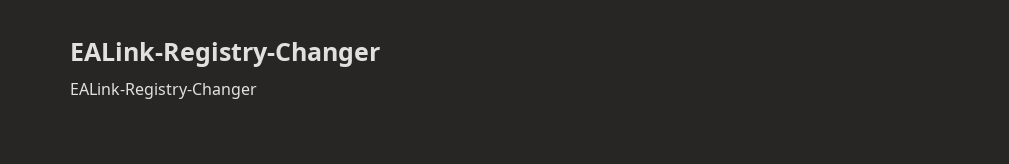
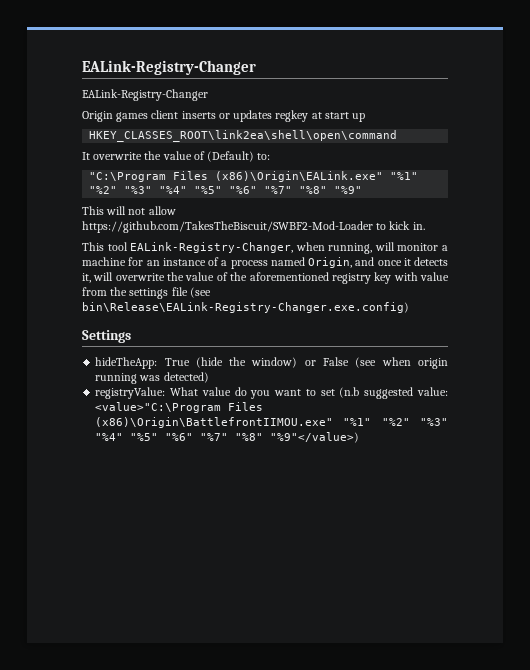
+ Origin games client inserts or updates regkey at start up
+ HKEY_CLASSES_ROOT\link2ea\shell\open\command
+ It overwrite the value of (Default) to:
+ "C:\Program Files (x86)\Origin\EALink.exe" "%1" "%2" "%3" "%4" "%5" "%6" "%7" "%8" "%9"
+ This will not allow https://github.com/TakesTheBiscuit/SWBF2-Mod-Loader to kick in.
+ This tool EALink-Registry-Changer, when running, will monitor a machine for an instance of a process named Origin, and once it detects it, will overwrite the value of the aforementioned registry key with value from the settings file (see bin\Release\EALink-Registry-Changer.exe.config)
+ Settings
+ hideTheApp: True (hide the window) or False (see when origin running was detected)
+ registryValue: What value do you want to set (n.b suggested value: <value>"C:\Program Files (x86)\Origin\BattlefrontIIMOU.exe" "%1" "%2" "%3" "%4" "%5" "%6" "%7" "%8" "%9"</value>)

